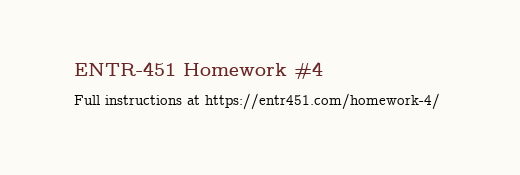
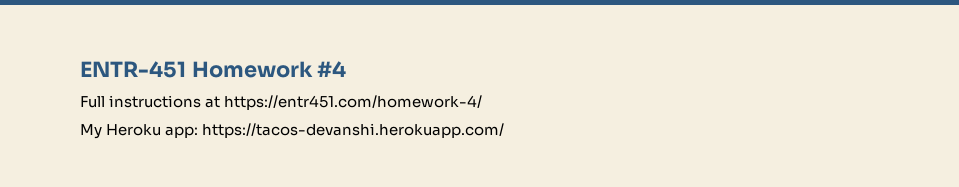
+ My Heroku app: https://tacos-devanshi.herokuapp.com/

